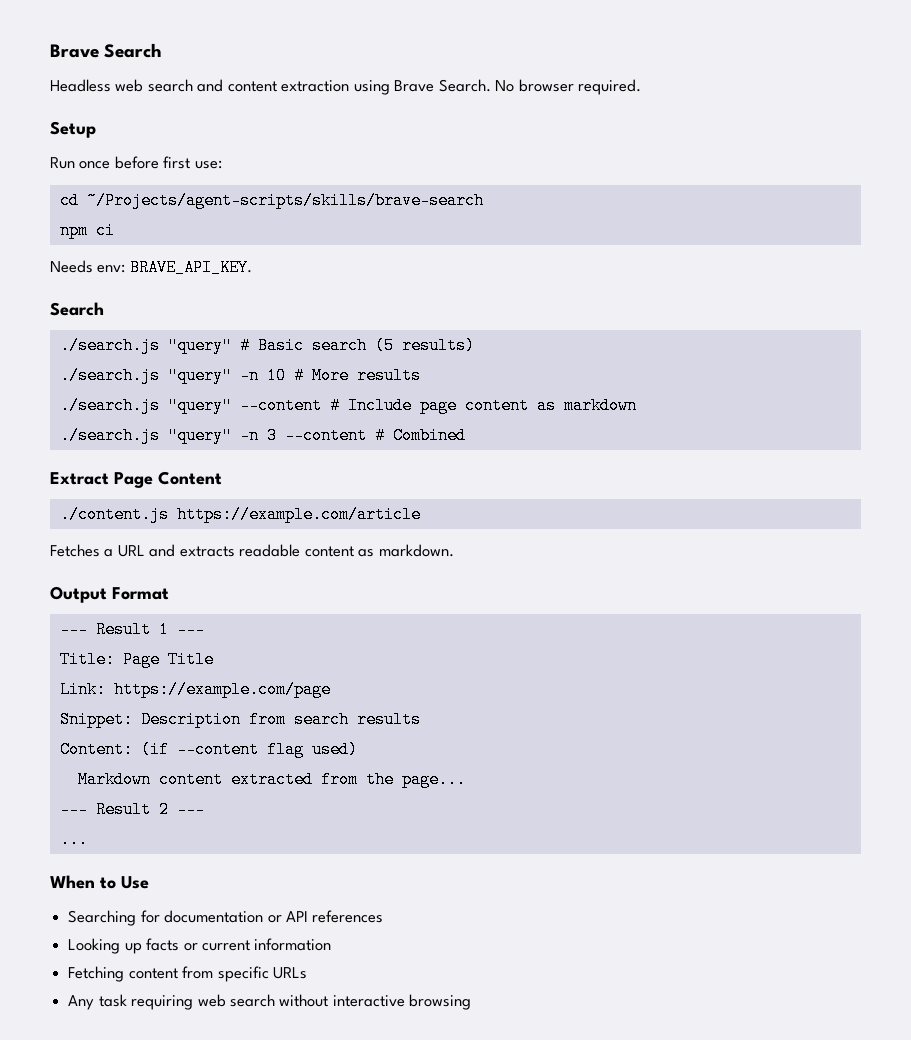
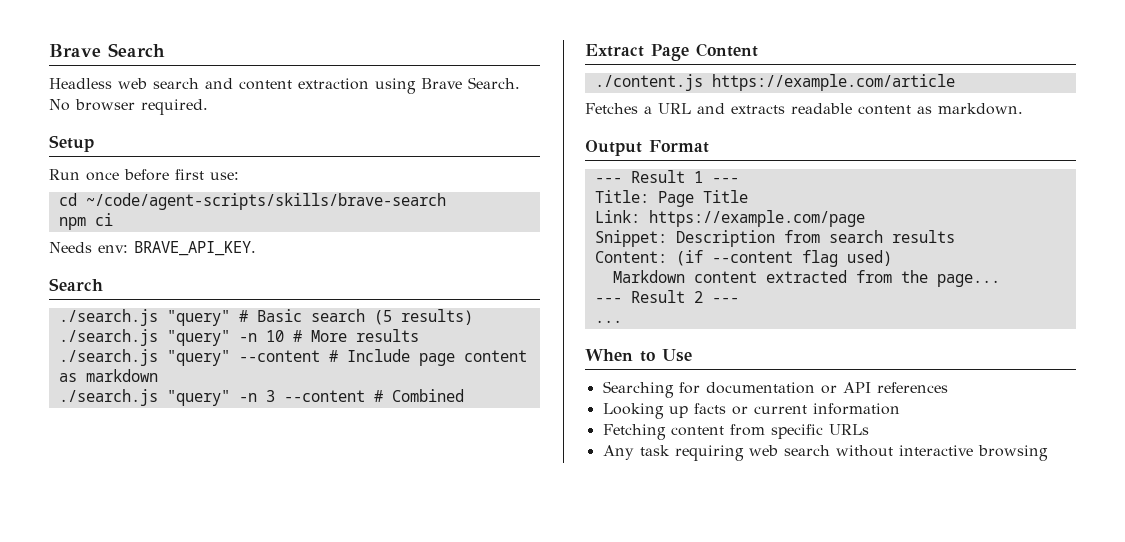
- cd ~/Projects/agent-scripts/skills/brave-search
+ cd ~/code/agent-scripts/skills/brave-search

